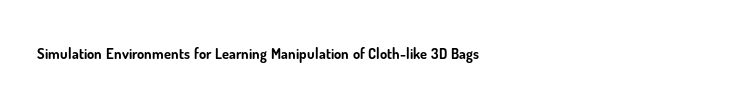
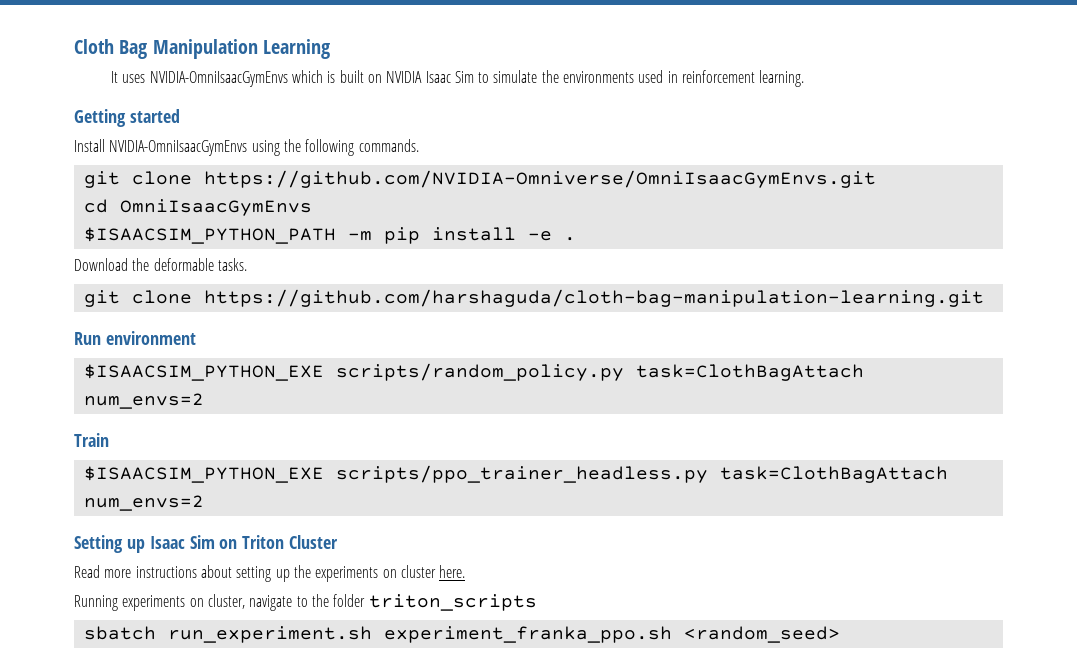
- Simulation Environments for Learning Manipulation of Cloth-like 3D Bags
+ Cloth Bag Manipulation Learning
+ It uses NVIDIA-OmniIsaacGymEnvs which is built on NVIDIA Isaac Sim to simulate the environments used in reinforcement learning.
+ Getting started
+ Install NVIDIA-OmniIsaacGymEnvs using the following commands.
+ git clone https://github.com/NVIDIA-Omniverse/OmniIsaacGymEnvs.git
+ cd OmniIsaacGymEnvs
+ $ISAACSIM_PYTHON_PATH -m pip install -e .
+ Download the deformable tasks.
+ git clone https://github.com/harshaguda/cloth-bag-manipulation-learning.git
+ Run environment
+ $ISAACSIM_PYTHON_EXE scripts/random_policy.py task=ClothBagAttach num_envs=2
+ Train
+ $ISAACSIM_PYTHON_EXE scripts/ppo_trainer_headless.py task=ClothBagAttach num_envs=2
+ Setting up Isaac Sim on Triton Cluster
+ Read more instructions about setting up the experiments on cluster here.
+ Running experiments on cluster, navigate to the folder triton_scripts
+ sbatch run_experiment.sh experiment_franka_ppo.sh <random_seed>

